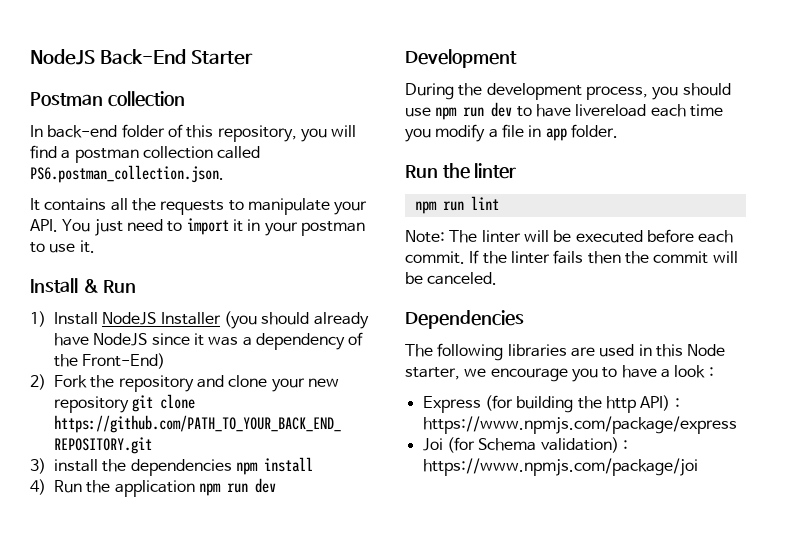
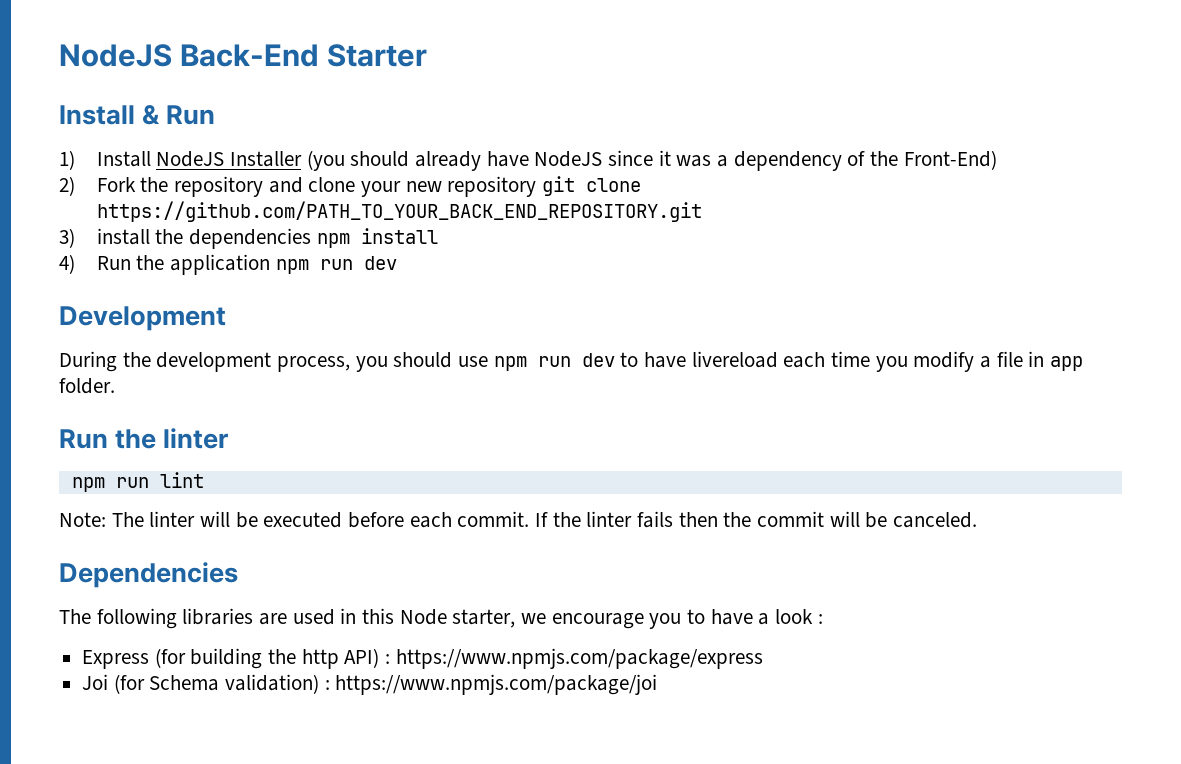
- Postman collection
- In back-end folder of this repository, you will find a postman collection called PS6.postman_collection.json.
- It contains all the requests to manipulate your API. You just need to import it in your postman to use it.

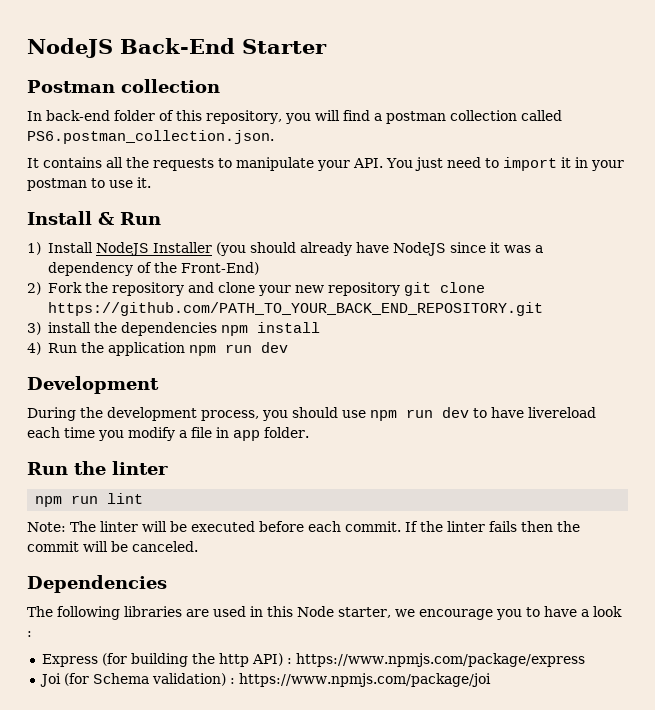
+ Postman collection
+ In back-end folder of this repository, you will find a postman collection called PS6.postman_collection.json.
+ It contains all the requests to manipulate your API. You just need to import it in your postman to use it.

